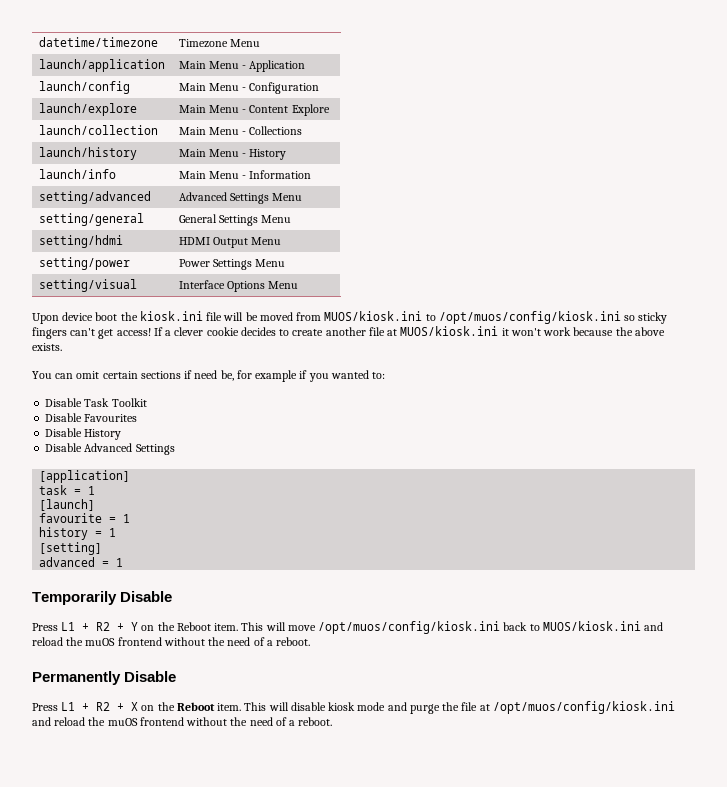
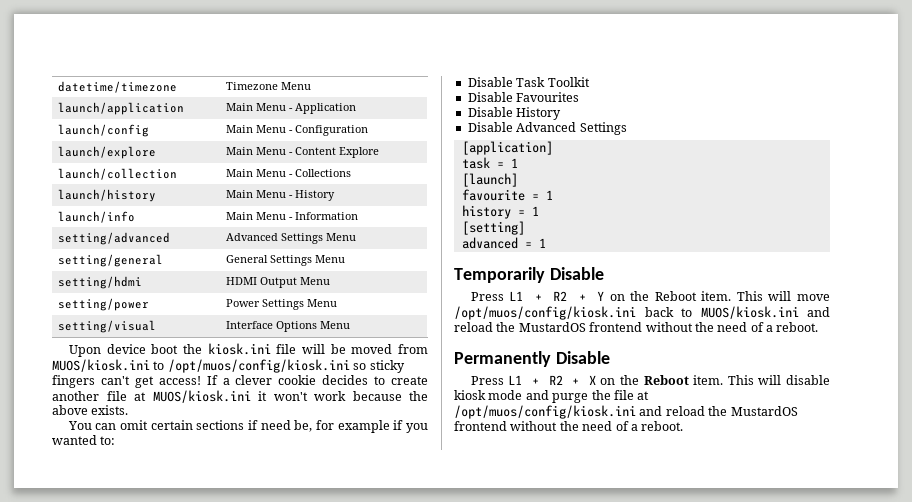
- This will move /opt/muos/config/kiosk.ini back to MUOS/kiosk.ini and reload the muOS frontend without the need of a reboot.
+ This will move /opt/muos/config/kiosk.ini back to MUOS/kiosk.ini and reload the MustardOS frontend without the need of a reboot.
- This will disable kiosk mode and purge the file at /opt/muos/config/kiosk.ini and reload the muOS frontend without the need of a reboot.
+ This will disable kiosk mode and purge the file at /opt/muos/config/kiosk.ini and reload the MustardOS frontend without the need of a reboot.

